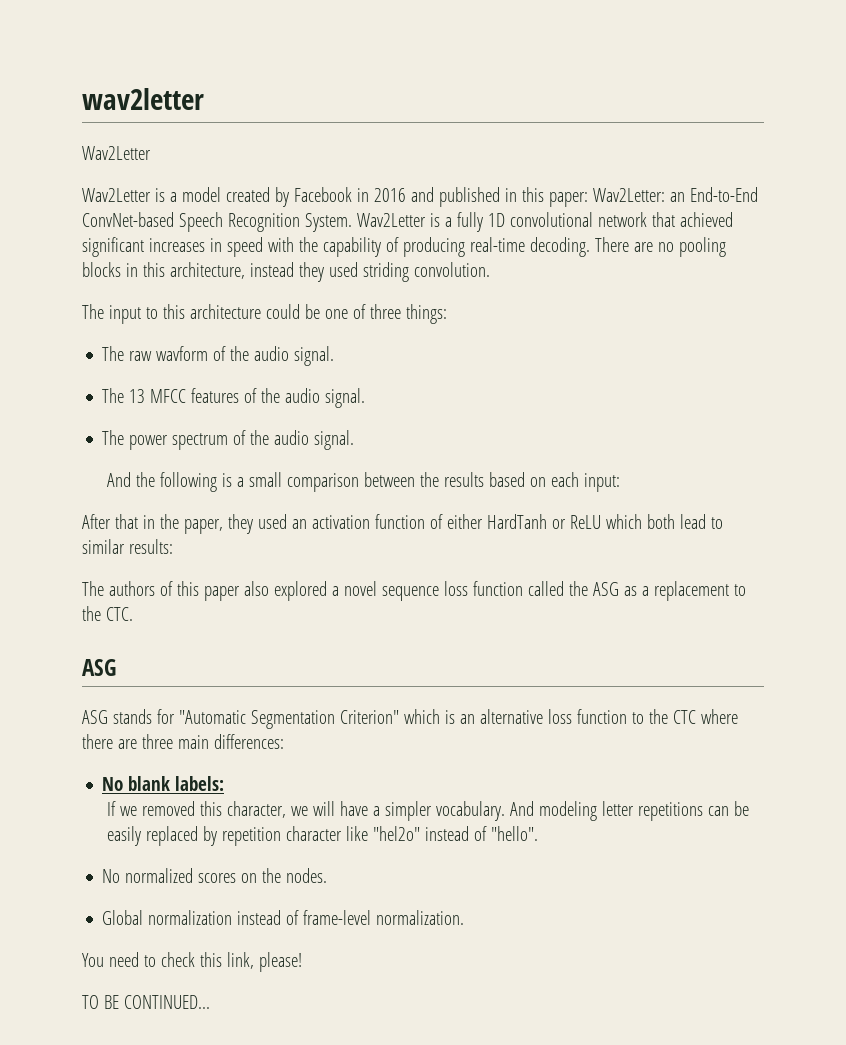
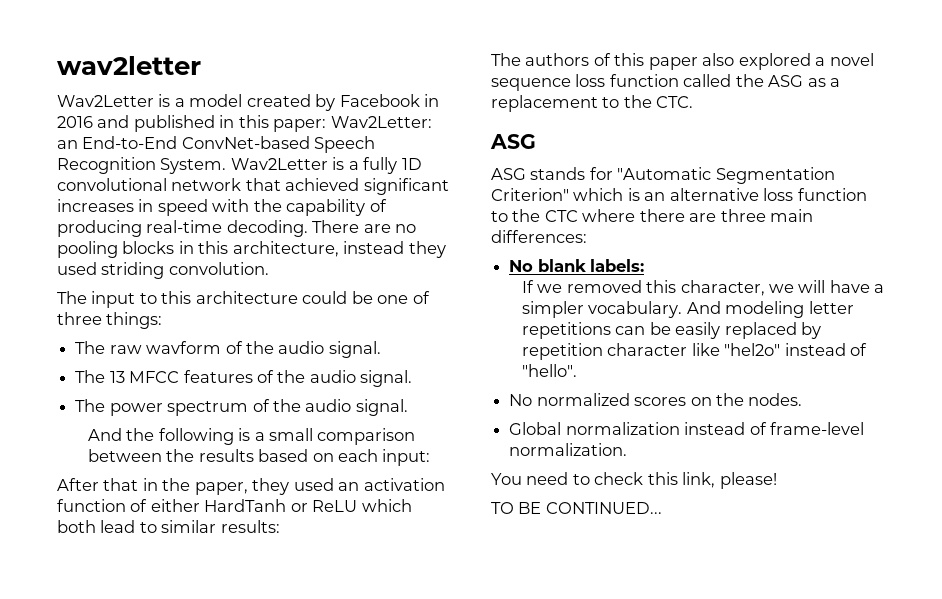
  wav2letter
- Wav2Letter

